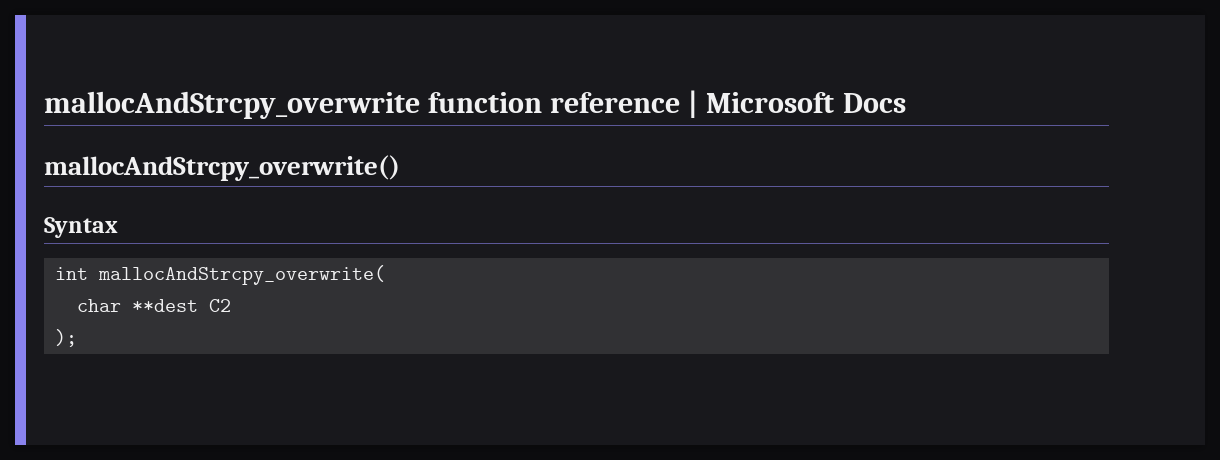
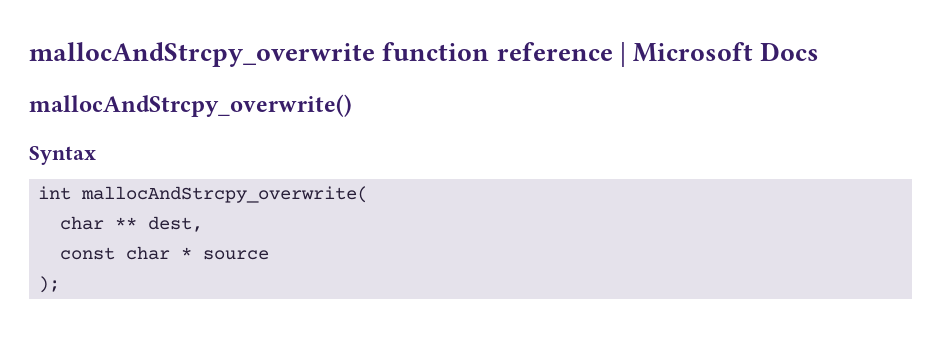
- char **dest C2
+ char ** dest,
+ const char * source

